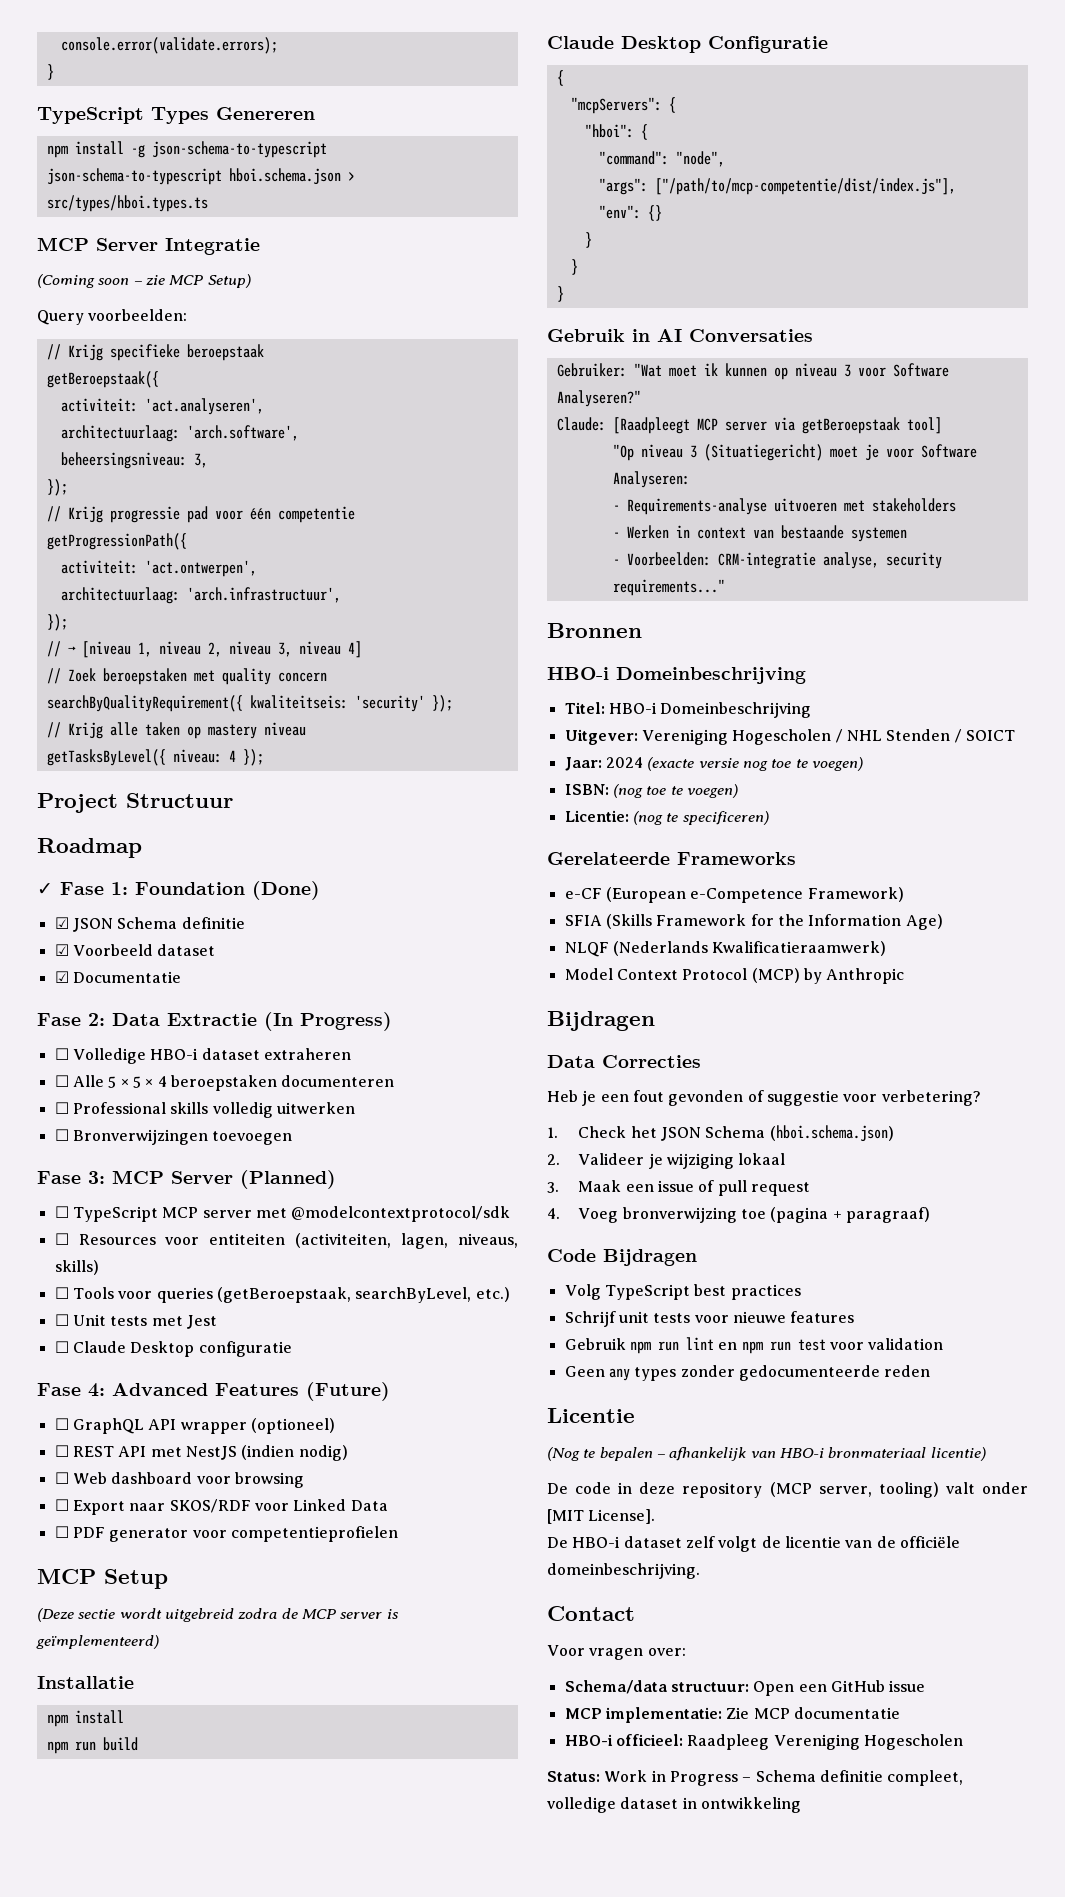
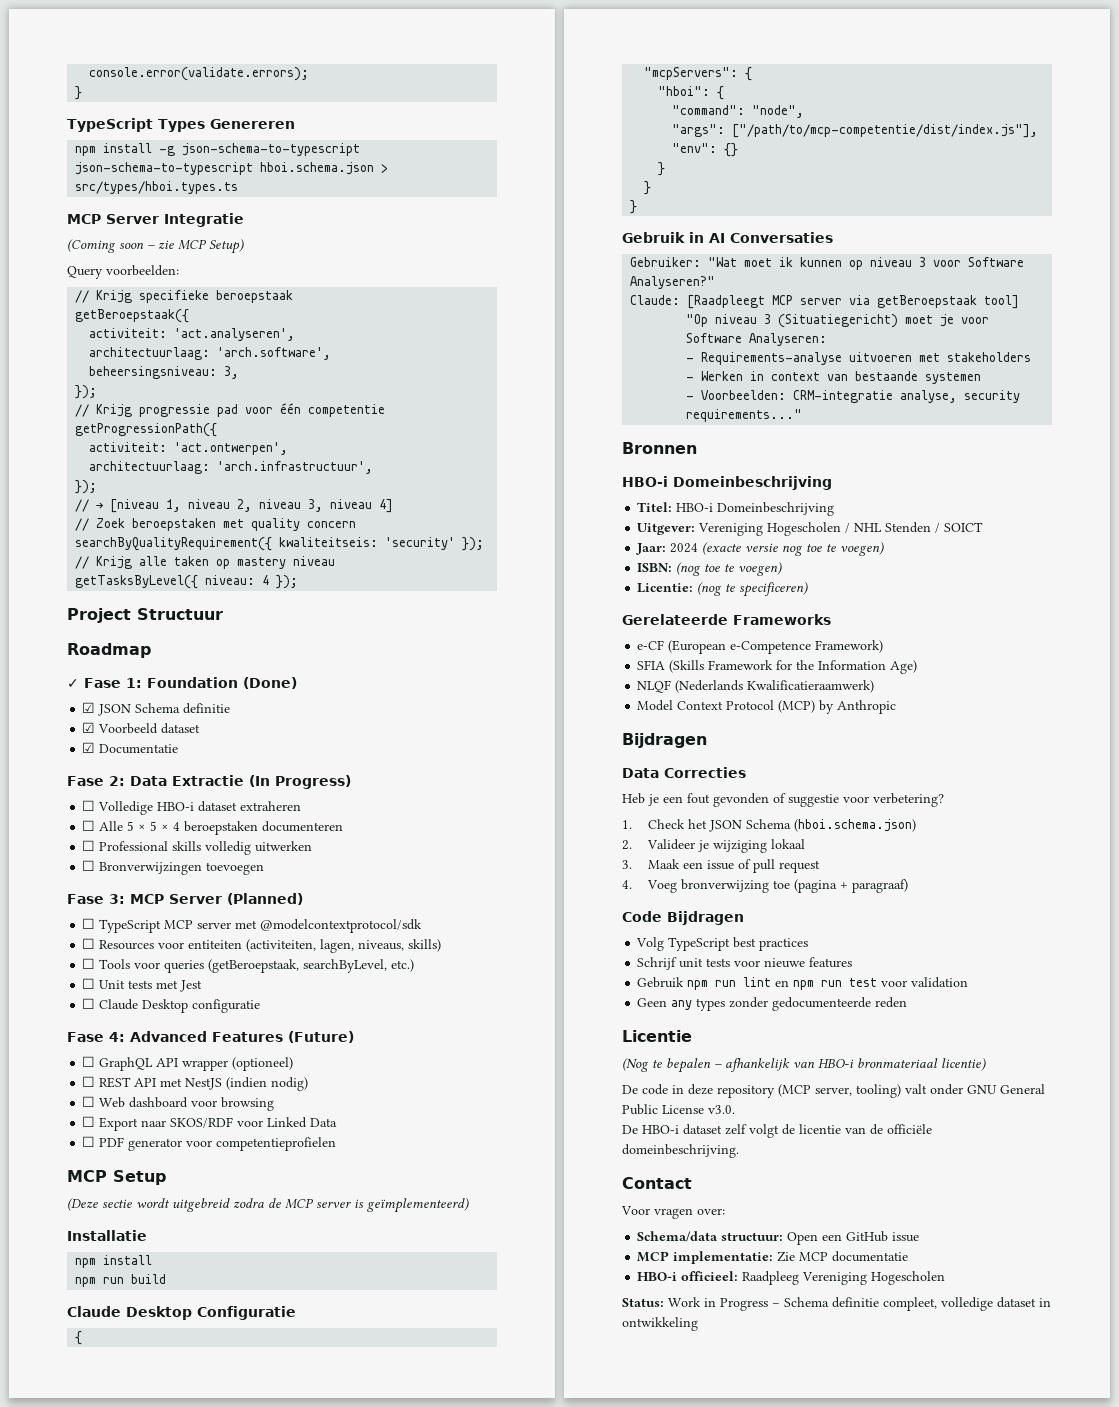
- De code in deze repository (MCP server, tooling) valt onder [MIT License].
+ De code in deze repository (MCP server, tooling) valt onder GNU General Public License v3.0.

